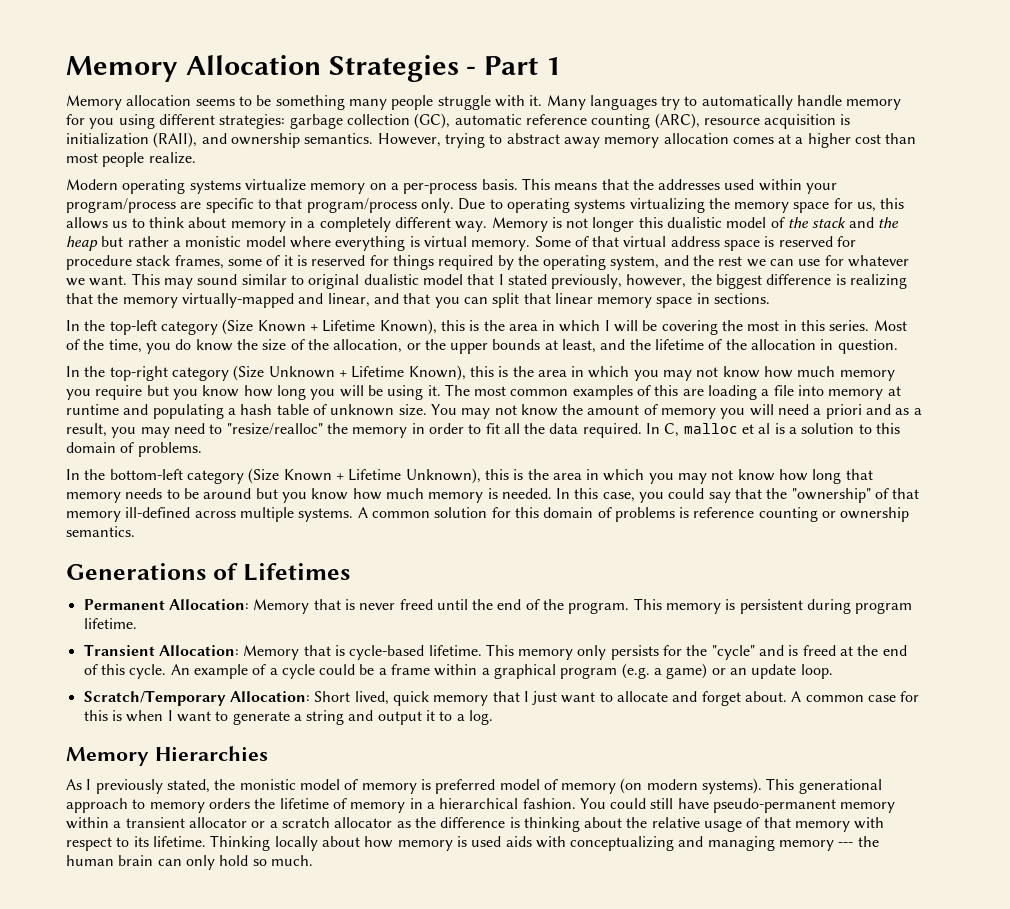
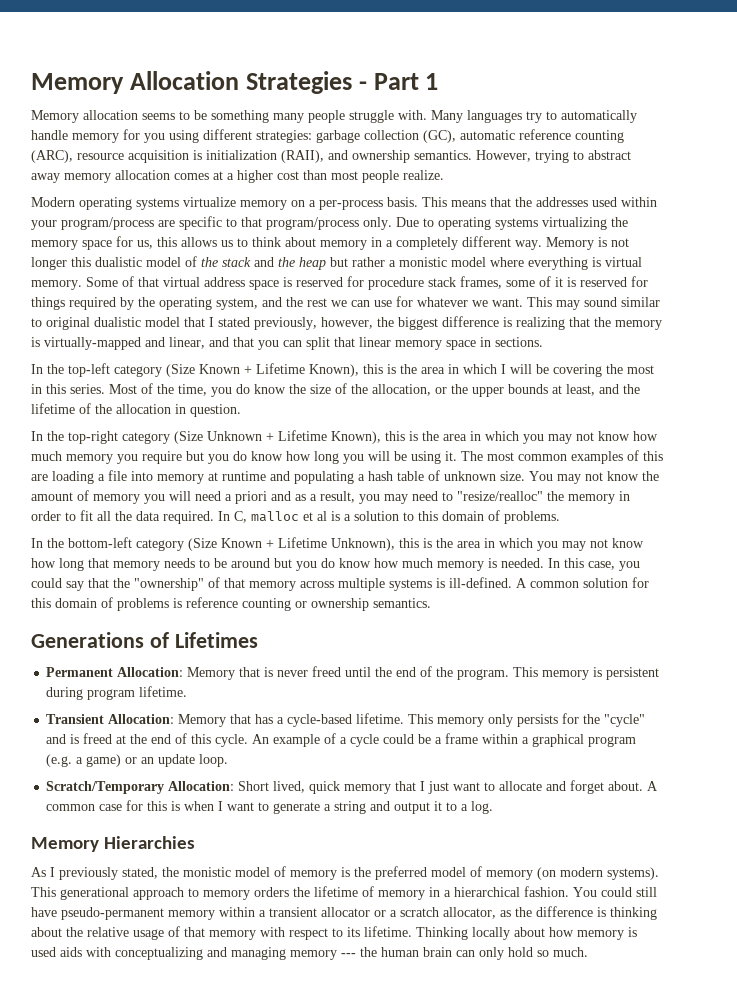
- Memory allocation seems to be something many people struggle with it.
+ Memory allocation seems to be something many people struggle with.
- This may sound similar to original dualistic model that I stated previously, however, the biggest difference is realizing that the memory virtually-mapped and linear, and that you can split that linear memory space in sections.
+ This may sound similar to original dualistic model that I stated previously, however, the biggest difference is realizing that the memory is virtually-mapped and linear, and that you can split that linear memory space in sections.
- In the top-right category (Size Unknown + Lifetime Known), this is the area in which you may not know how much memory you require but you know how long you will be using it.
+ In the top-right category (Size Unknown + Lifetime Known), this is the area in which you may not know how much memory you require but you do know how long you will be using it.
- In the bottom-left category (Size Known + Lifetime Unknown), this is the area in which you may not know how long that memory needs to be around but you know how much memory is needed.
+ In the bottom-left category (Size Known + Lifetime Unknown), this is the area in which you may not know how long that memory needs to be around but you do know how much memory is needed.
- In this case, you could say that the "ownership" of that memory ill-defined across multiple systems.
+ In this case, you could say that the "ownership" of that memory across multiple systems is ill-defined.
- Transient Allocation: Memory that is cycle-based lifetime.
+ Transient Allocation: Memory that has a cycle-based lifetime.
- As I previously stated, the monistic model of memory is preferred model of memory (on modern systems).
+ As I previously stated, the monistic model of memory is the preferred model of memory (on modern systems).
- You could still have pseudo-permanent memory within a transient allocator or a scratch allocator as the difference is thinking about the relative usage of that memory with respect to its lifetime.
+ You could still have pseudo-permanent memory within a transient allocator or a scratch allocator, as the difference is thinking about the relative usage of that memory with respect to its lifetime.

